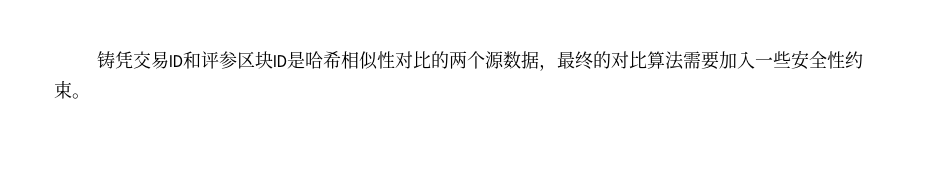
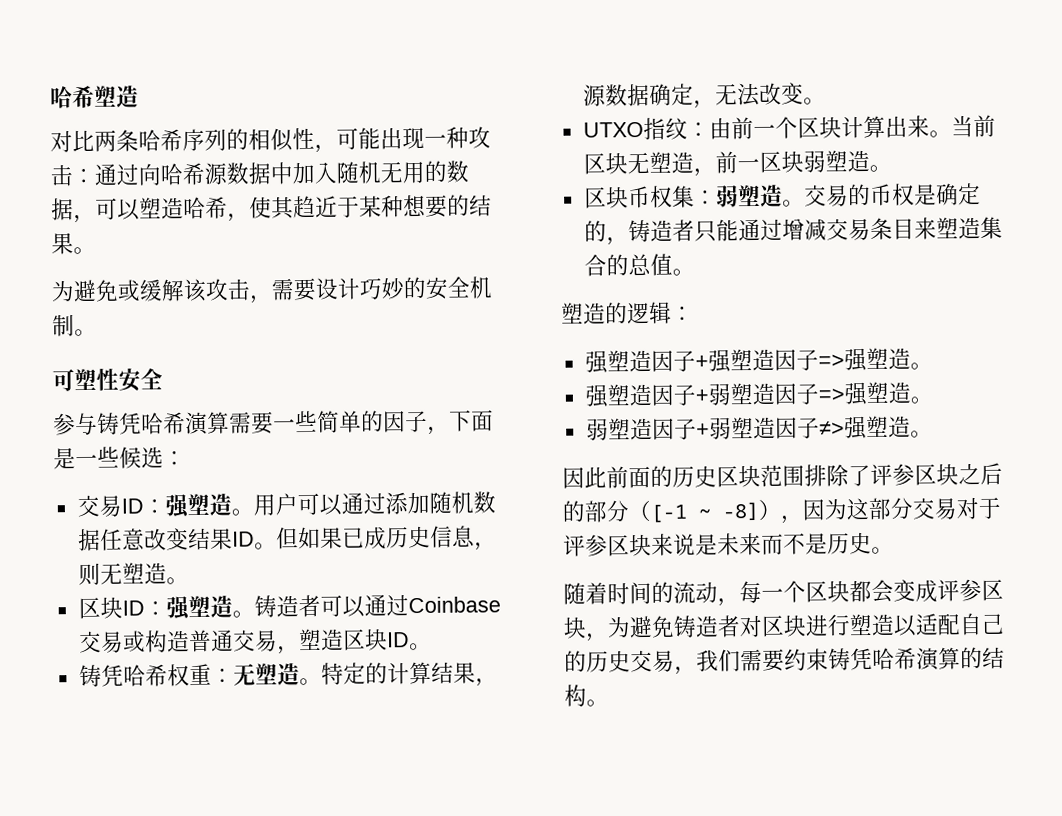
- 铸凭交易ID和评参区块ID是哈希相似性对比的两个源数据，最终的对比算法需要加入一些安全性约束。
+ 哈希塑造
+ 对比两条哈希序列的相似性，可能出现一种攻击：通过向哈希源数据中加入随机无用的数据，可以塑造哈希，使其趋近于某种想要的结果。
+ 为避免或缓解该攻击，需要设计巧妙的安全机制。
+ 可塑性安全
+ 参与铸凭哈希演算需要一些简单的因子，下面是一些候选：
+ 交易ID：强塑造。用户可以通过添加随机数据任意改变结果ID。但如果已成历史信息，则无塑造。
+ 区块ID：强塑造。铸造者可以通过Coinbase交易或构造普通交易，塑造区块ID。
+ 铸凭哈希权重：无塑造。特定的计算结果，源数据确定，无法改变。
+ UTXO指纹：由前一个区块计算出来。当前区块无塑造，前一区块弱塑造。
+ 区块币权集：弱塑造。交易的币权是确定的，铸造者只能通过增减交易条目来塑造集合的总值。
+ 塑造的逻辑：
+ 强塑造因子+强塑造因子=>强塑造。
+ 强塑造因子+弱塑造因子=>强塑造。
+ 弱塑造因子+弱塑造因子≠>强塑造。
+ 因此前面的历史区块范围排除了评参区块之后的部分（[-1 ~ -8]），因为这部分交易对于评参区块来说是未来而不是历史。
+ 随着时间的流动，每一个区块都会变成评参区块，为避免铸造者对区块进行塑造以适配自己的历史交易，我们需要约束铸凭哈希演算的结构。

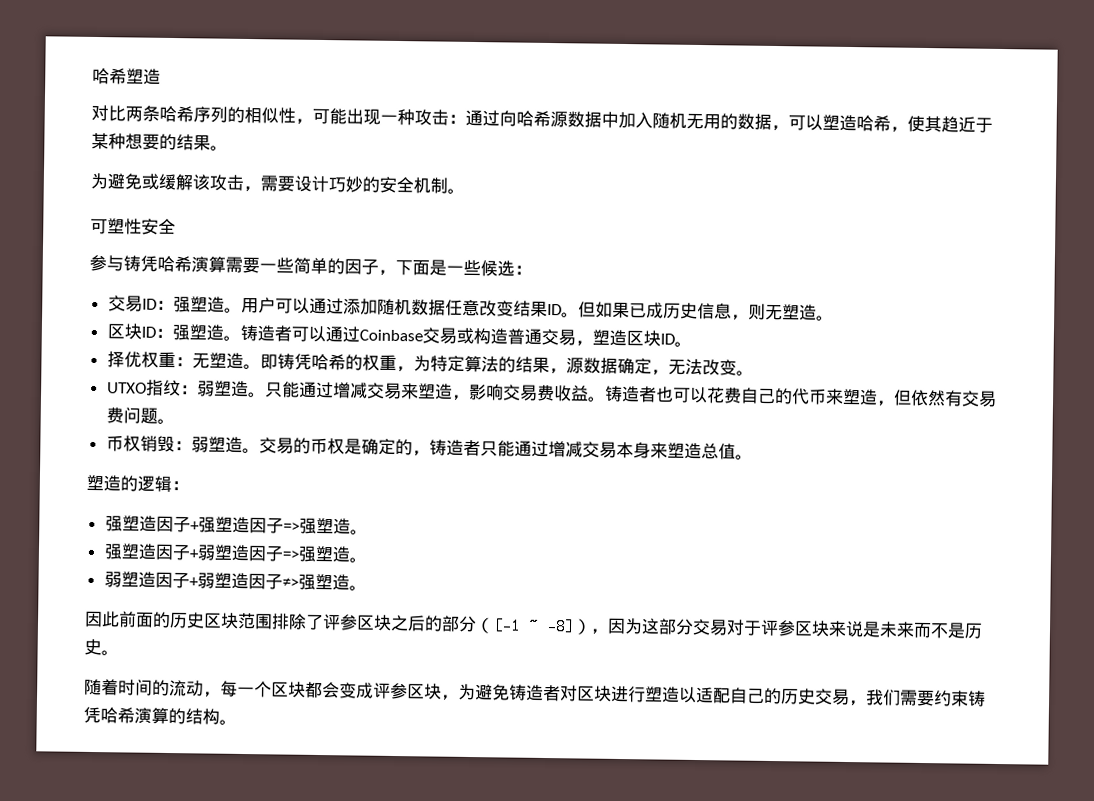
- 铸凭哈希权重：无塑造。
+ 择优权重：无塑造。
- 特定的计算结果，源数据确定，无法改变。
+ 即铸凭哈希的权重，为特定算法的结果，源数据确定，无法改变。
- UTXO指纹：由前一个区块计算出来。当前区块无塑造，前一区块弱塑造。
- 区块币权集：弱塑造。
+ UTXO指纹：弱塑造。只能通过增减交易来塑造，影响交易费收益。铸造者也可以花费自己的代币来塑造，但依然有交易费问题。
+ 币权销毁：弱塑造。
- 交易的币权是确定的，铸造者只能通过增减交易条目来塑造集合的总值。
+ 交易的币权是确定的，铸造者只能通过增减交易本身来塑造总值。

